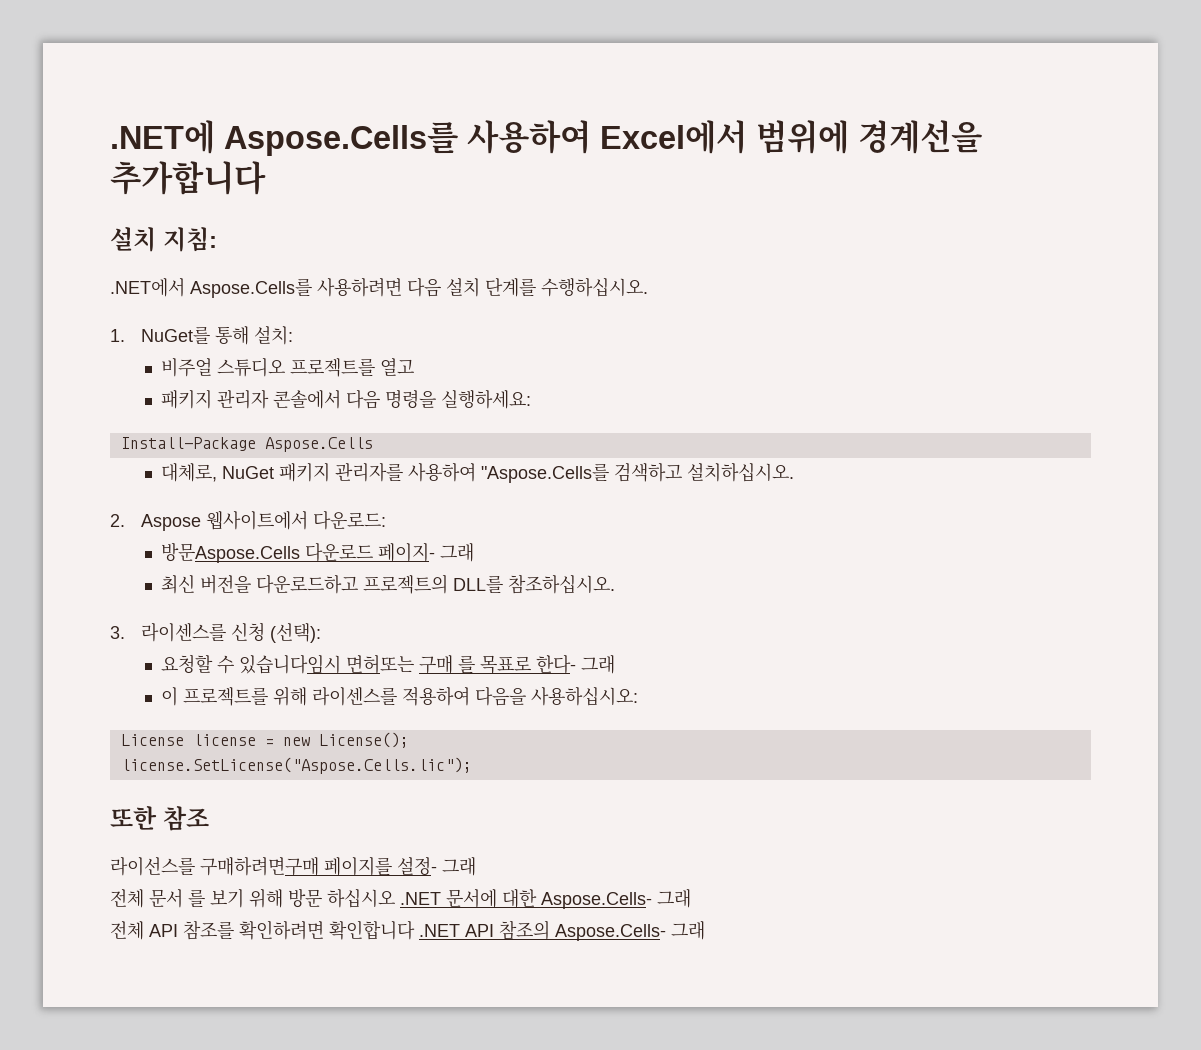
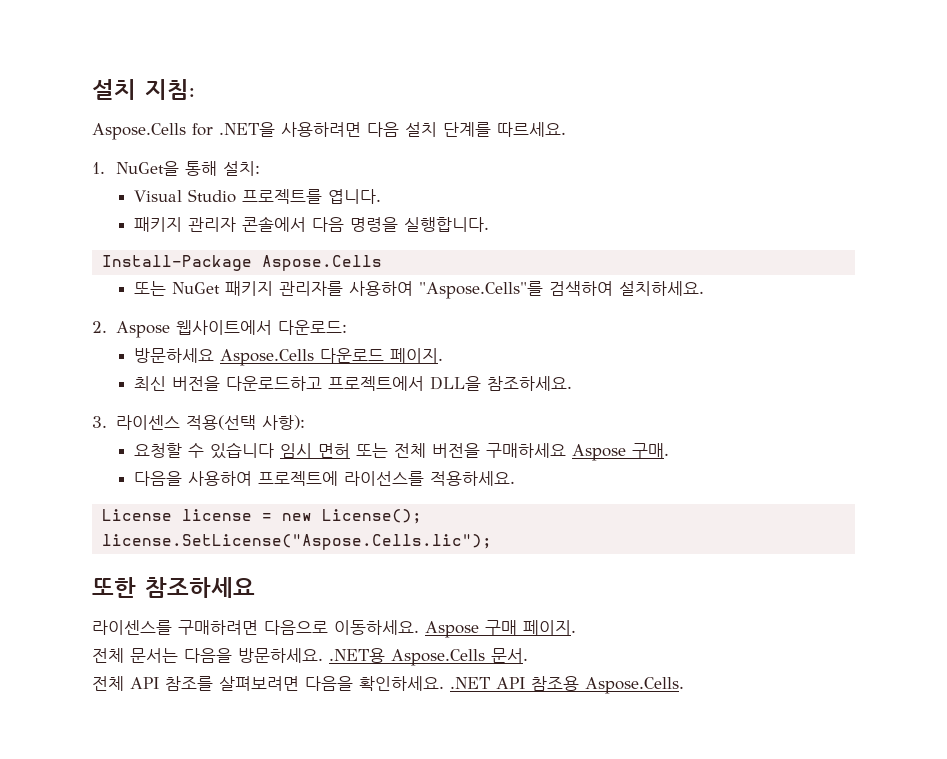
- .NET에 Aspose.Cells를 사용하여 Excel에서 범위에 경계선을 추가합니다
- .NET에서 Aspose.Cells를 사용하려면 다음 설치 단계를 수행하십시오.
+ Aspose.Cells for .NET을 사용하려면 다음 설치 단계를 따르세요.
- 1. NuGet를 통해 설치:
+ 1. NuGet을 통해 설치:
- 비주얼 스튜디오 프로젝트를 열고
+ Visual Studio 프로젝트를 엽니다.
- 패키지 관리자 콘솔에서 다음 명령을 실행하세요:
+ 패키지 관리자 콘솔에서 다음 명령을 실행합니다.
- 대체로, NuGet 패키지 관리자를 사용하여 "Aspose.Cells를 검색하고 설치하십시오.
+ 또는 NuGet 패키지 관리자를 사용하여 "Aspose.Cells"를 검색하여 설치하세요.
- 방문Aspose.Cells 다운로드 페이지- 그래
+ 방문하세요 Aspose.Cells 다운로드 페이지.
- 최신 버전을 다운로드하고 프로젝트의 DLL를 참조하십시오.
- 3. 라이센스를 신청 (선택):
- 요청할 수 있습니다임시 면허또는 구매 를 목표로 한다- 그래
- 이 프로젝트를 위해 라이센스를 적용하여 다음을 사용하십시오:
+ 최신 버전을 다운로드하고 프로젝트에서 DLL을 참조하세요.
+ 3. 라이센스 적용(선택 사항):
+ 요청할 수 있습니다 임시 면허 또는 전체 버전을 구매하세요 Aspose 구매.
+ 다음을 사용하여 프로젝트에 라이선스를 적용하세요.
- 또한 참조
- 라이선스를 구매하려면구매 페이지를 설정- 그래
- 전체 문서 를 보기 위해 방문 하십시오 .NET 문서에 대한 Aspose.Cells- 그래
- 전체 API 참조를 확인하려면 확인합니다 .NET API 참조의 Aspose.Cells- 그래
+ 또한 참조하세요
+ 라이센스를 구매하려면 다음으로 이동하세요. Aspose 구매 페이지.
+ 전체 문서는 다음을 방문하세요. .NET용 Aspose.Cells 문서.
+ 전체 API 참조를 살펴보려면 다음을 확인하세요. .NET API 참조용 Aspose.Cells.

